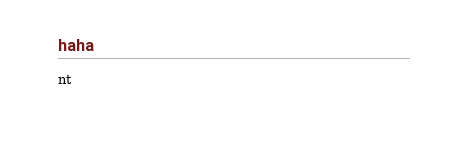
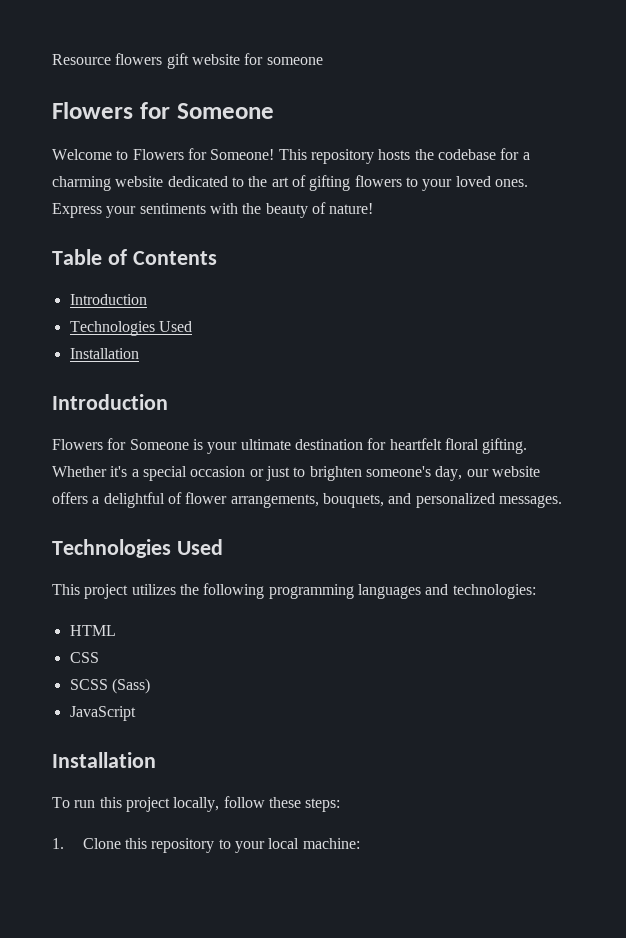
- haha
- nt
+ Resource flowers gift website for someone
+ Flowers for Someone
+ Welcome to Flowers for Someone! This repository hosts the codebase for a charming website dedicated to the art of gifting flowers to your loved ones. Express your sentiments with the beauty of nature!
+ Table of Contents
+ Introduction
+ Technologies Used
+ Installation
+ Introduction
+ Flowers for Someone is your ultimate destination for heartfelt floral gifting. Whether it's a special occasion or just to brighten someone's day, our website offers a delightful of flower arrangements, bouquets, and personalized messages.
+ Technologies Used
+ This project utilizes the following programming languages and technologies:
+ HTML
+ CSS
+ SCSS (Sass)
+ JavaScript
+ Installation
+ To run this project locally, follow these steps:
+ 1. Clone this repository to your local machine:

